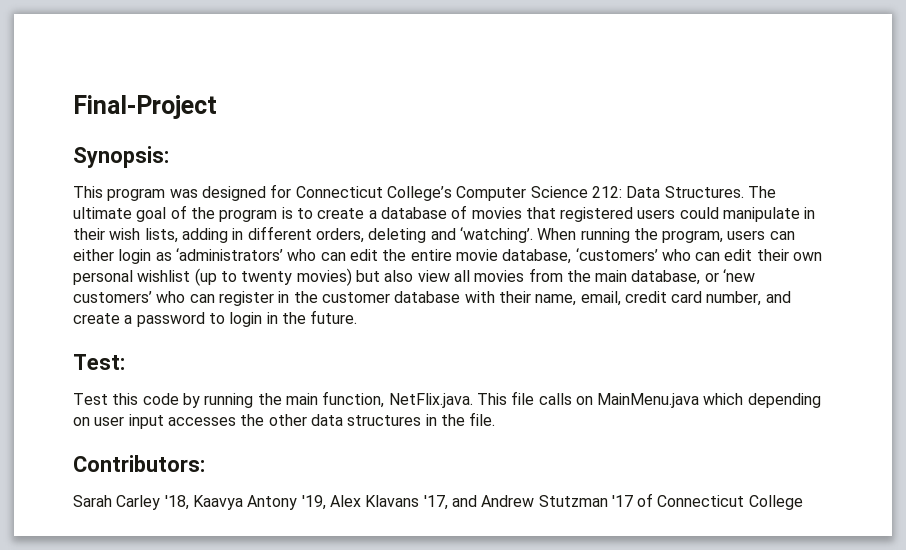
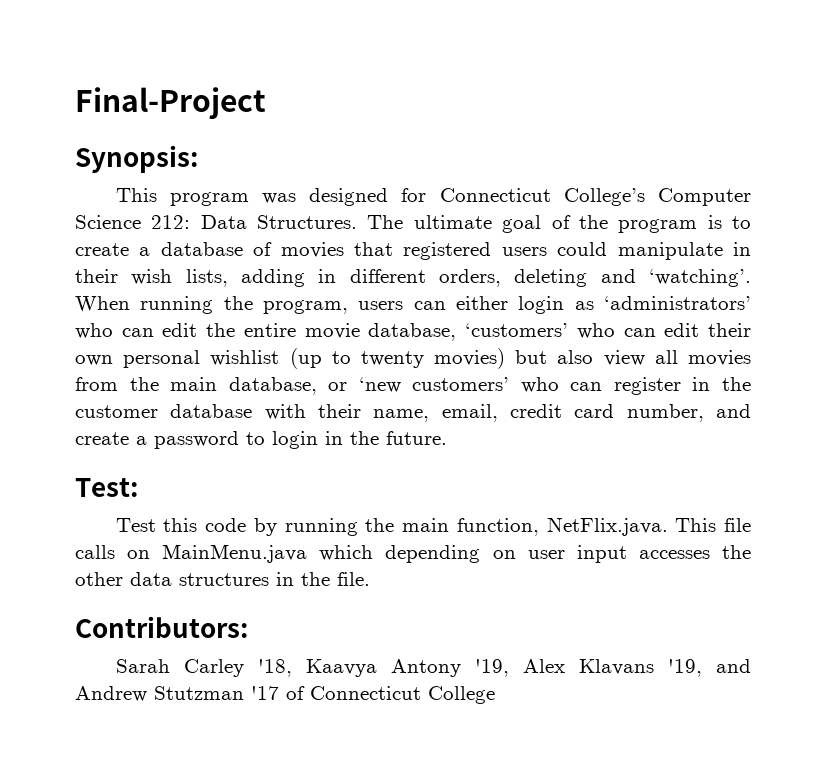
- Sarah Carley '18, Kaavya Antony '19, Alex Klavans '17, and Andrew Stutzman '17 of Connecticut College
+ Sarah Carley '18, Kaavya Antony '19, Alex Klavans '19, and Andrew Stutzman '17 of Connecticut College

